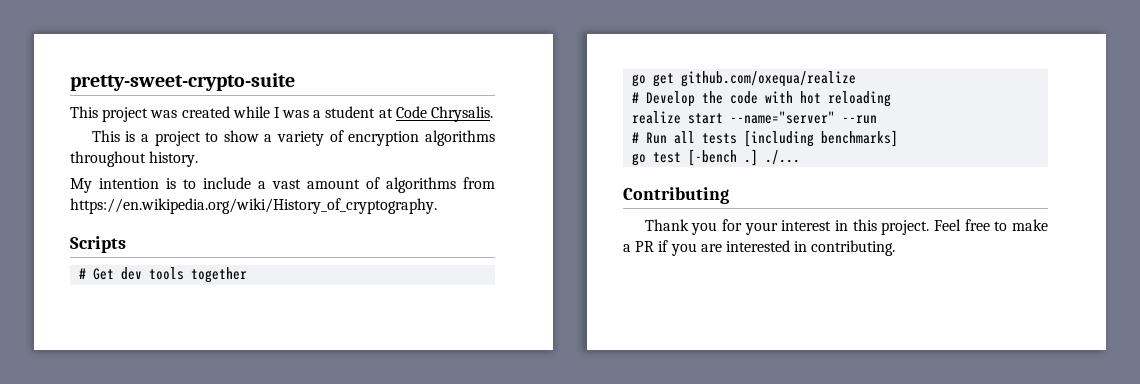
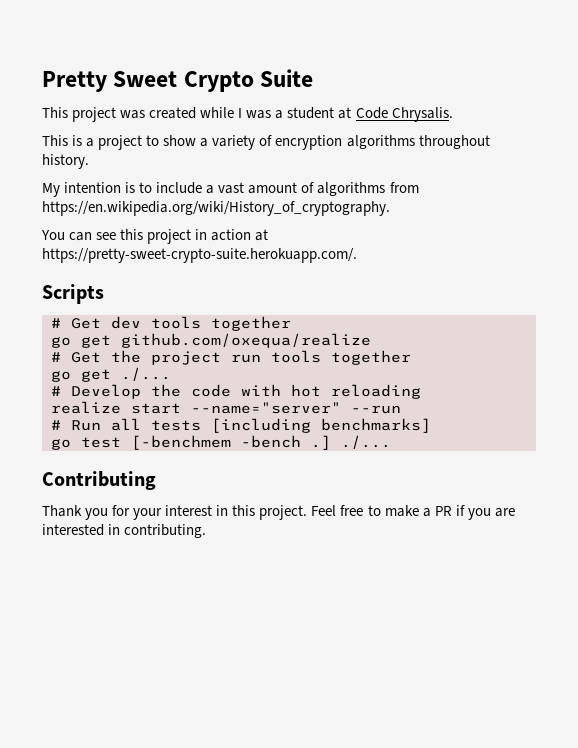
- pretty-sweet-crypto-suite
+ Pretty Sweet Crypto Suite
+ You can see this project in action at https://pretty-sweet-crypto-suite.herokuapp.com/.
+ # Get the project run tools together
+ go get ./...
- go test [-bench .] ./...
+ go test [-benchmem -bench .] ./...

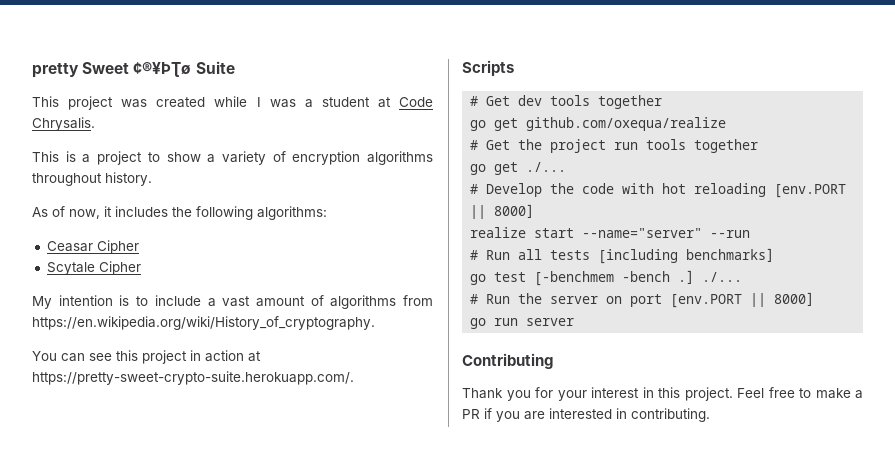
- Pretty Sweet Crypto Suite
+ pretty Sweet ¢®¥ÞƮø Suite
+ As of now, it includes the following algorithms:
+ Ceasar Cipher
+ Scytale Cipher
- # Develop the code with hot reloading
+ # Develop the code with hot reloading [env.PORT || 8000]
+ # Run the server on port [env.PORT || 8000]
+ go run server

